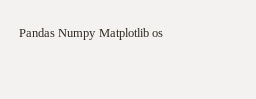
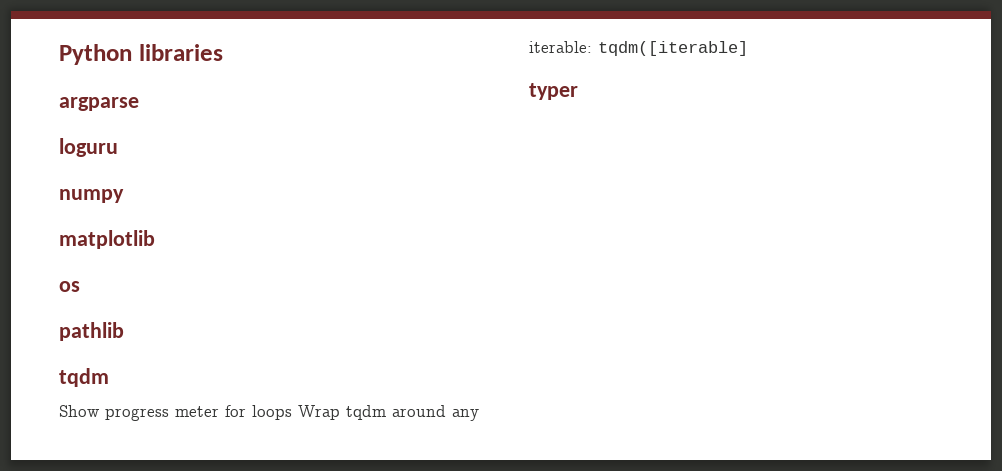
- Pandas Numpy Matplotlib os
+ Python libraries
+ argparse
+ loguru
+ numpy
+ matplotlib
+ os
+ pathlib
+ tqdm
+ Show progress meter for loops Wrap tqdm around any iterable: tqdm([iterable]
+ typer

